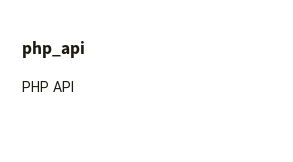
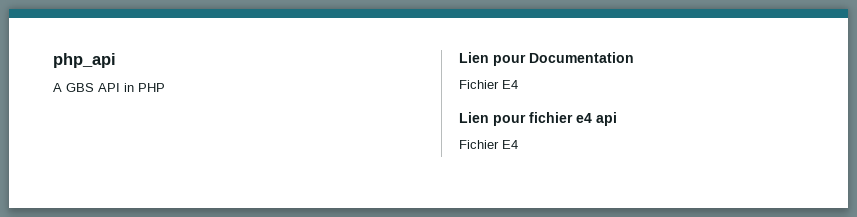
- PHP API
+ A GBS API in PHP
+ Lien pour Documentation
+ Fichier E4
+ Lien pour fichier e4 api
+ Fichier E4

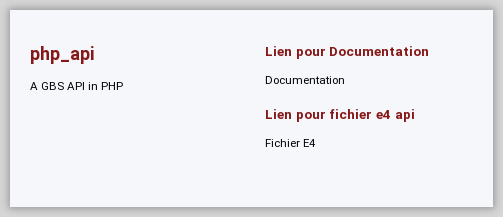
  Lien pour Documentation
- Fichier E4
+ Documentation

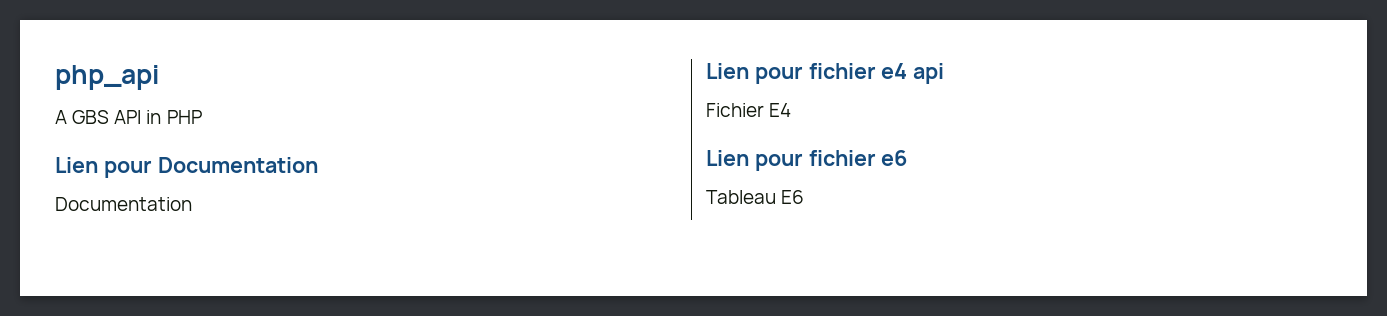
+ Lien pour fichier e6
+ Tableau E6

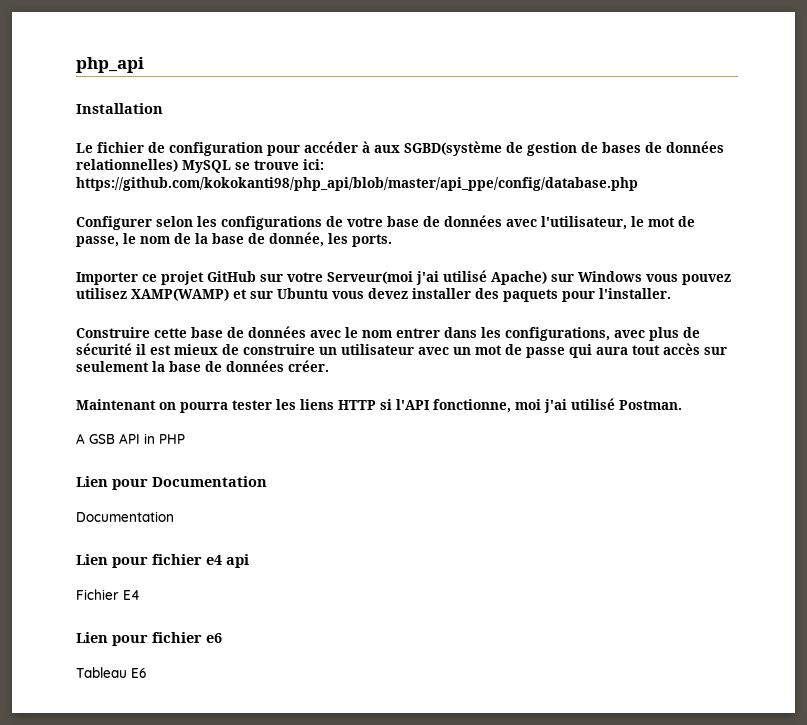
+ Installation
+ Le fichier de configuration pour accéder à aux SGBD(système de gestion de bases de données relationnelles) MySQL se trouve ici: https://github.com/kokokanti98/php_api/blob/master/api_ppe/config/database.php
+ Configurer selon les configurations de votre base de données avec l'utilisateur, le mot de passe, le nom de la base de donnée, les ports.
+ Importer ce projet GitHub sur votre Serveur(moi j'ai utilisé Apache) sur Windows vous pouvez utilisez XAMP(WAMP) et sur Ubuntu vous devez installer des paquets pour l'installer.
+ Construire cette base de données avec le nom entrer dans les configurations, avec plus de sécurité il est mieux de construire un utilisateur avec un mot de passe qui aura tout accès sur seulement la base de données créer.
+ Maintenant on pourra tester les liens HTTP si l'API fonctionne, moi j'ai utilisé Postman.
- A GBS API in PHP
+ A GSB API in PHP

